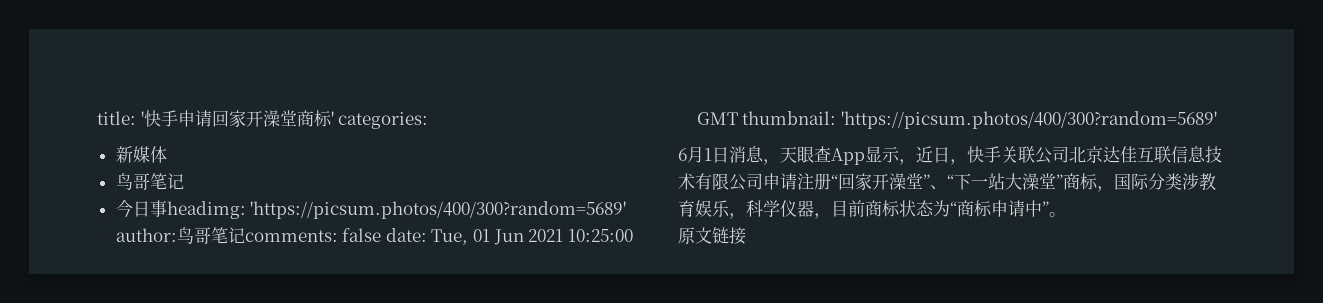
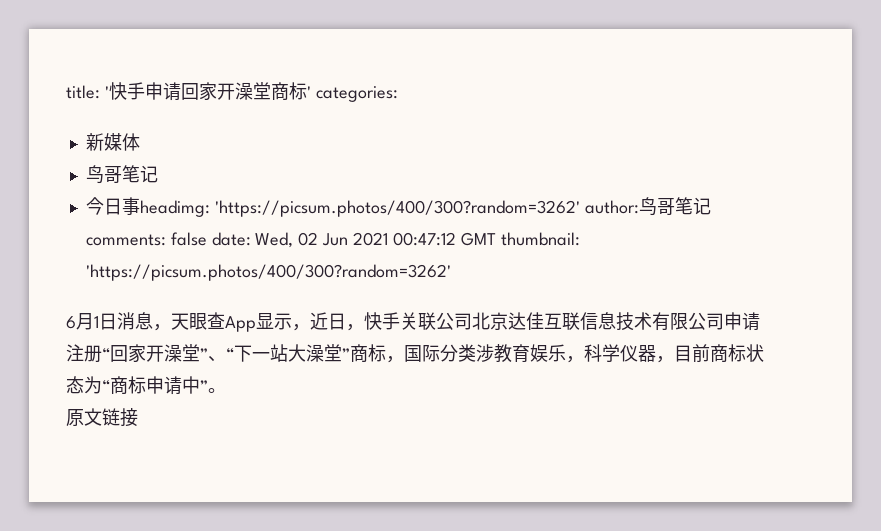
- 今日事headimg: 'https://picsum.photos/400/300?random=5689' author:鸟哥笔记comments: false date: Tue, 01 Jun 2021 10:25:00 GMT thumbnail: 'https://picsum.photos/400/300?random=5689'
+ 今日事headimg: 'https://picsum.photos/400/300?random=3262' author:鸟哥笔记comments: false date: Wed, 02 Jun 2021 00:47:12 GMT thumbnail: 'https://picsum.photos/400/300?random=3262'

